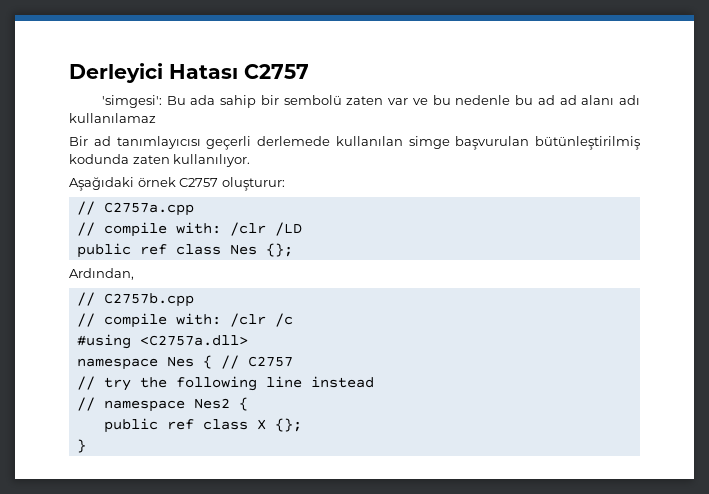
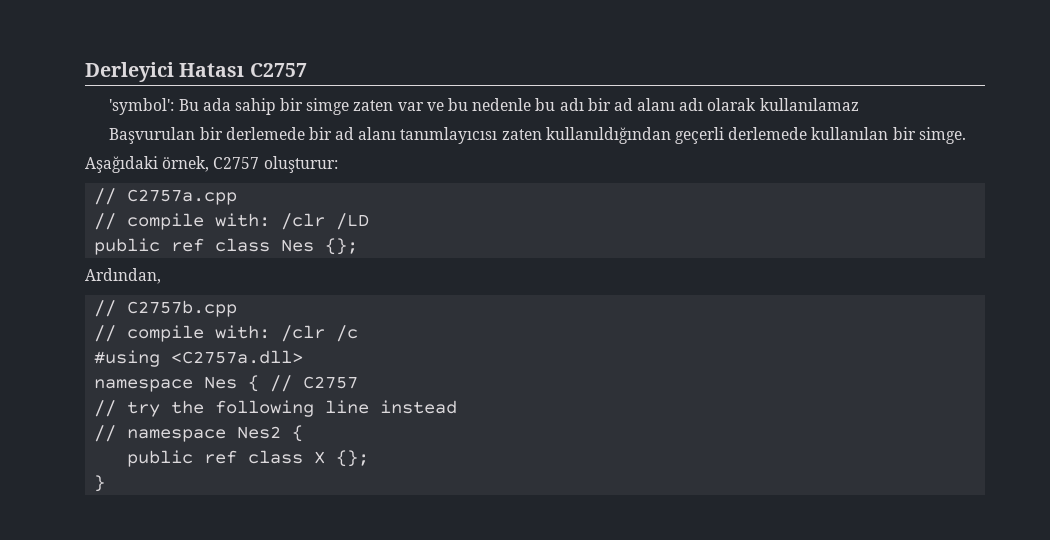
- 'simgesi': Bu ada sahip bir sembolü zaten var ve bu nedenle bu ad ad alanı adı kullanılamaz
+ 'symbol': Bu ada sahip bir simge zaten var ve bu nedenle bu adı bir ad alanı adı olarak kullanılamaz
- Bir ad tanımlayıcısı geçerli derlemede kullanılan simge başvurulan bütünleştirilmiş kodunda zaten kullanılıyor.
+ Başvurulan bir derlemede bir ad alanı tanımlayıcısı zaten kullanıldığından geçerli derlemede kullanılan bir simge.
- Aşağıdaki örnek C2757 oluşturur:
+ Aşağıdaki örnek, C2757 oluşturur:

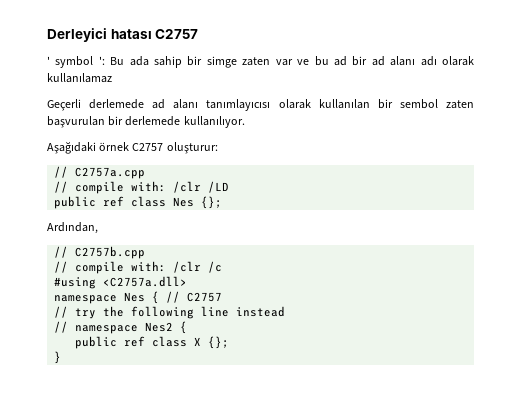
- Derleyici Hatası C2757
- 'symbol': Bu ada sahip bir simge zaten var ve bu nedenle bu adı bir ad alanı adı olarak kullanılamaz
+ Derleyici hatası C2757
+ ' symbol ': Bu ada sahip bir simge zaten var ve bu ad bir ad alanı adı olarak kullanılamaz
- Başvurulan bir derlemede bir ad alanı tanımlayıcısı zaten kullanıldığından geçerli derlemede kullanılan bir simge.
+ Geçerli derlemede ad alanı tanımlayıcısı olarak kullanılan bir sembol zaten başvurulan bir derlemede kullanılıyor.
- Aşağıdaki örnek, C2757 oluşturur:
+ Aşağıdaki örnek C2757 oluşturur:

